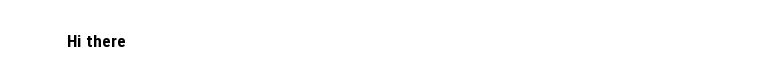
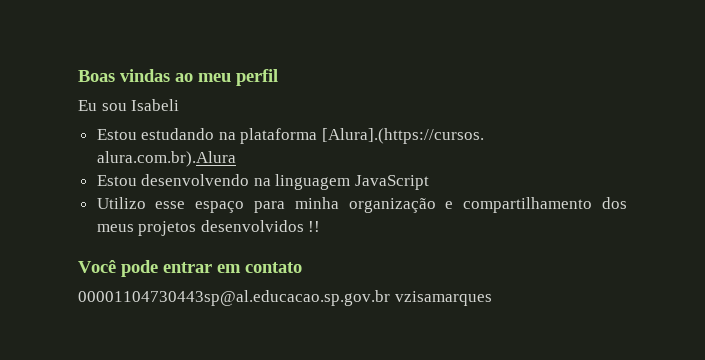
- Hi there
+ Boas vindas ao meu perfil
+ Eu sou Isabeli
+ Estou estudando na plataforma [Alura].(https://cursos. alura.com.br).Alura
+ Estou desenvolvendo na linguagem JavaScript
+ Utilizo esse espaço para minha organização e compartilhamento dos meus projetos desenvolvidos !!
+ Você pode entrar em contato
+ 00001104730443sp@al.educacao.sp.gov.br vzisamarques

